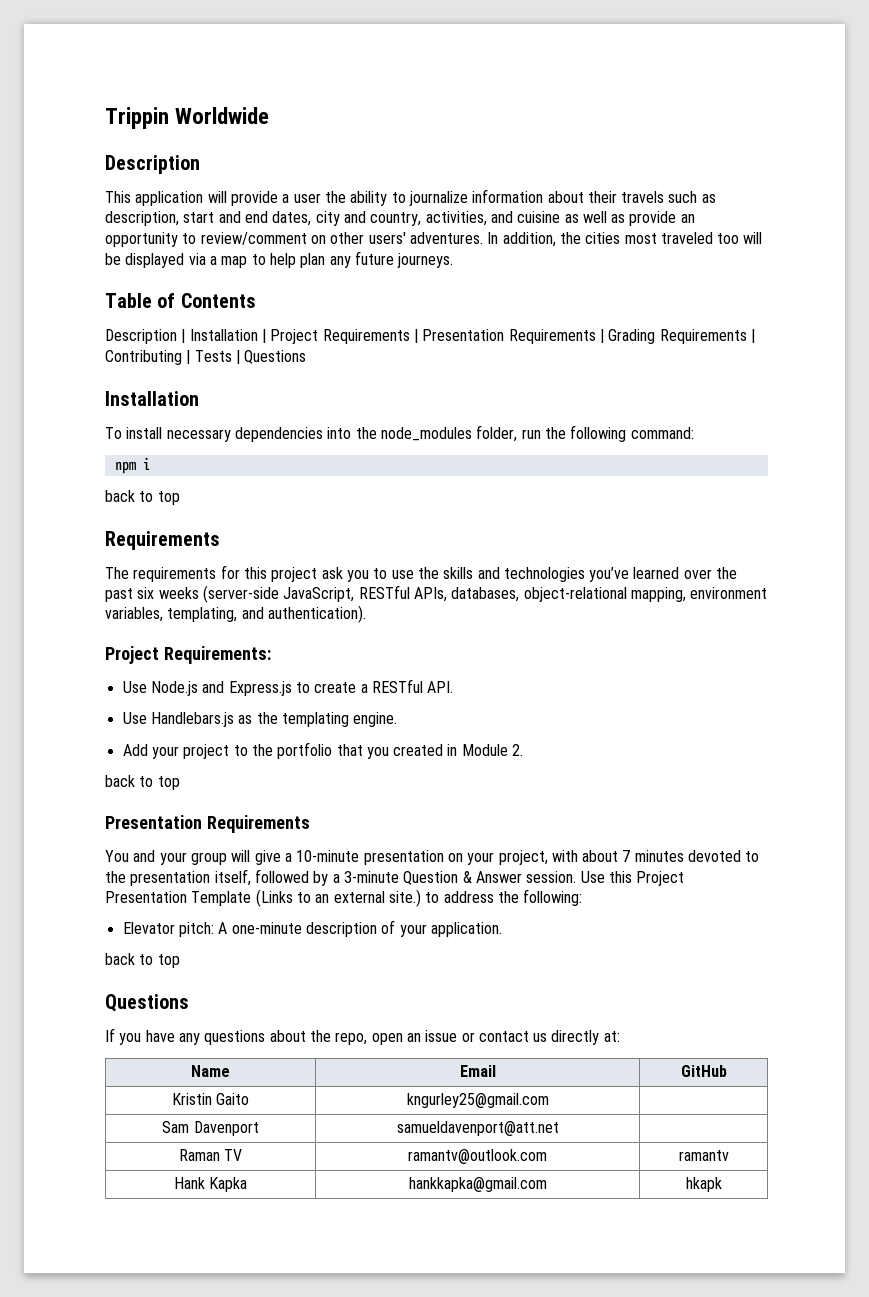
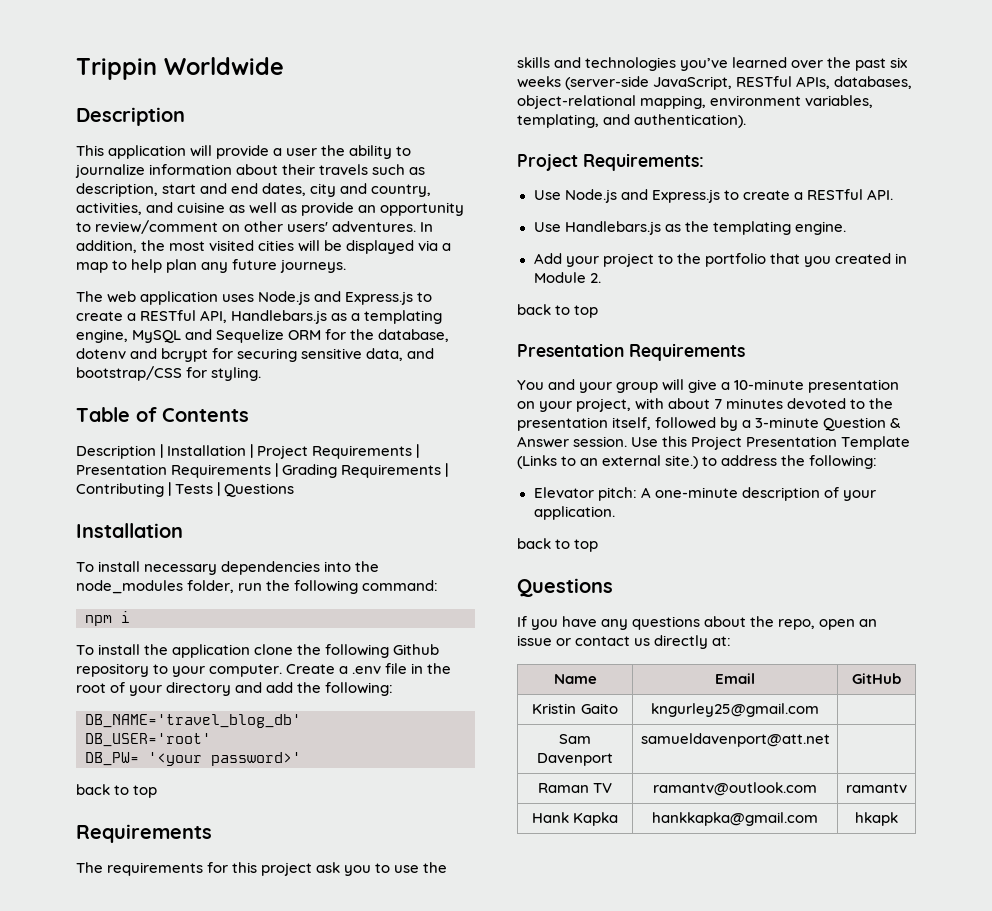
- In addition, the cities most traveled too will be displayed via a map to help plan any future journeys.
+ In addition, the most visited cities will be displayed via a map to help plan any future journeys.
+ The web application uses Node.js and Express.js to create a RESTful API, Handlebars.js as a templating engine, MySQL and Sequelize ORM for the database, dotenv and bcrypt for securing sensitive data, and bootstrap/CSS for styling.
+ To install the application clone the following Github repository to your computer. Create a .env file in the root of your directory and add the following:
+ DB_NAME='travel_blog_db'
+ DB_USER='root'
+ DB_PW= '<your password>'

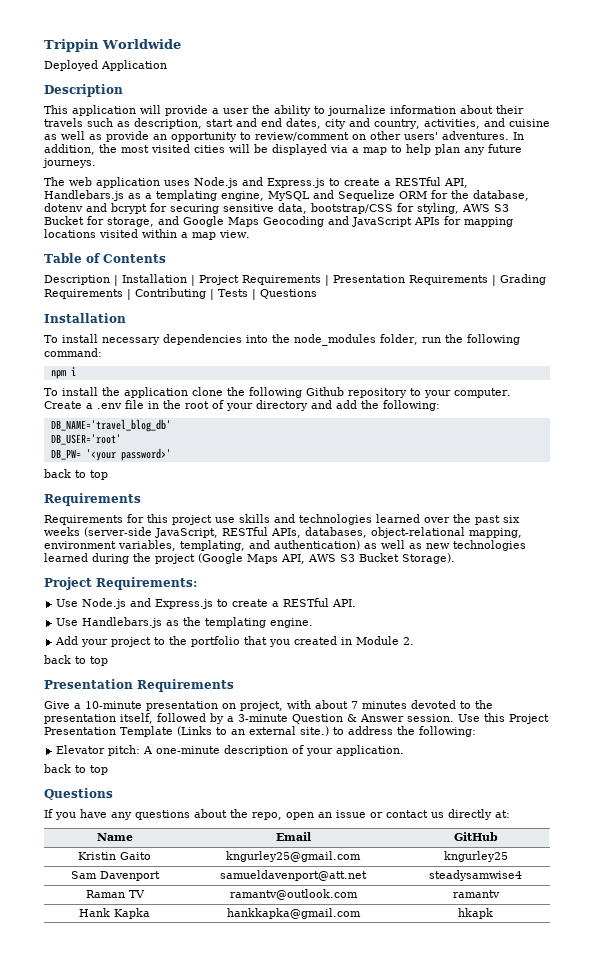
+ Deployed Application
- The web application uses Node.js and Express.js to create a RESTful API, Handlebars.js as a templating engine, MySQL and Sequelize ORM for the database, dotenv and bcrypt for securing sensitive data, and bootstrap/CSS for styling.
+ The web application uses Node.js and Express.js to create a RESTful API, Handlebars.js as a templating engine, MySQL and Sequelize ORM for the database, dotenv and bcrypt for securing sensitive data, bootstrap/CSS for styling, AWS S3 Bucket for storage, and Google Maps Geocoding and JavaScript APIs for mapping locations visited within a map view.
- The requirements for this project ask you to use the skills and technologies you’ve learned over the past six weeks (server-side JavaScript, RESTful APIs, databases, object-relational mapping, environment variables, templating, and authentication).
+ Requirements for this project use skills and technologies learned over the past six weeks (server-side JavaScript, RESTful APIs, databases, object-relational mapping, environment variables, templating, and authentication) as well as new technologies learned during the project (Google Maps API, AWS S3 Bucket Storage).
- You and your group will give a 10-minute presentation on your project, with about 7 minutes devoted to the presentation itself, followed by a 3-minute Question & Answer session.
+ Give a 10-minute presentation on project, with about 7 minutes devoted to the presentation itself, followed by a 3-minute Question & Answer session.
- Kristin Gaito | kngurley25@gmail.com |
+ Kristin Gaito | kngurley25@gmail.com | kngurley25
- Sam Davenport | samueldavenport@att.net |
+ Sam Davenport | samueldavenport@att.net | steadysamwise4

